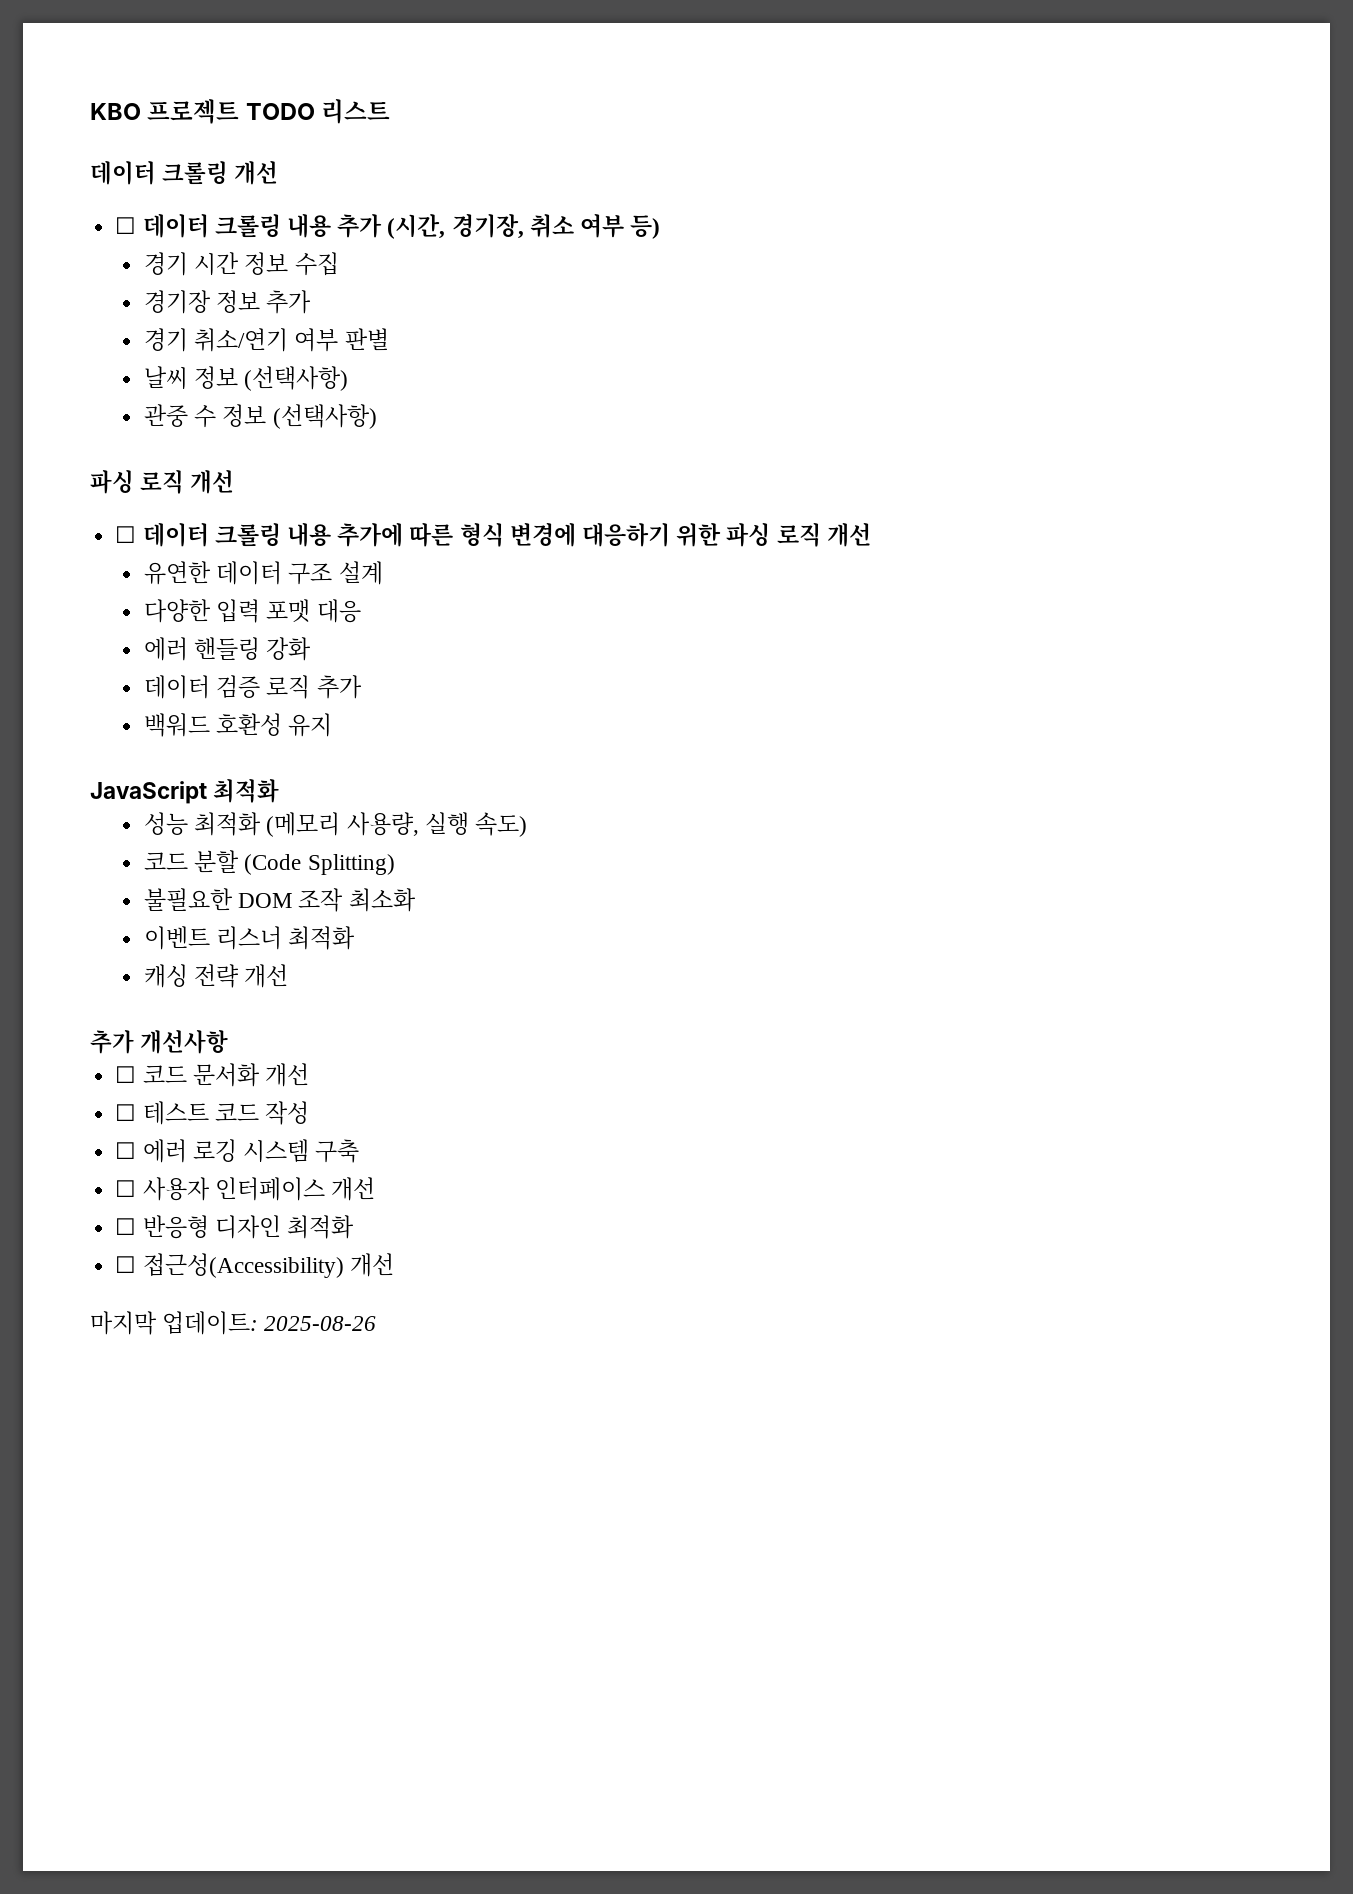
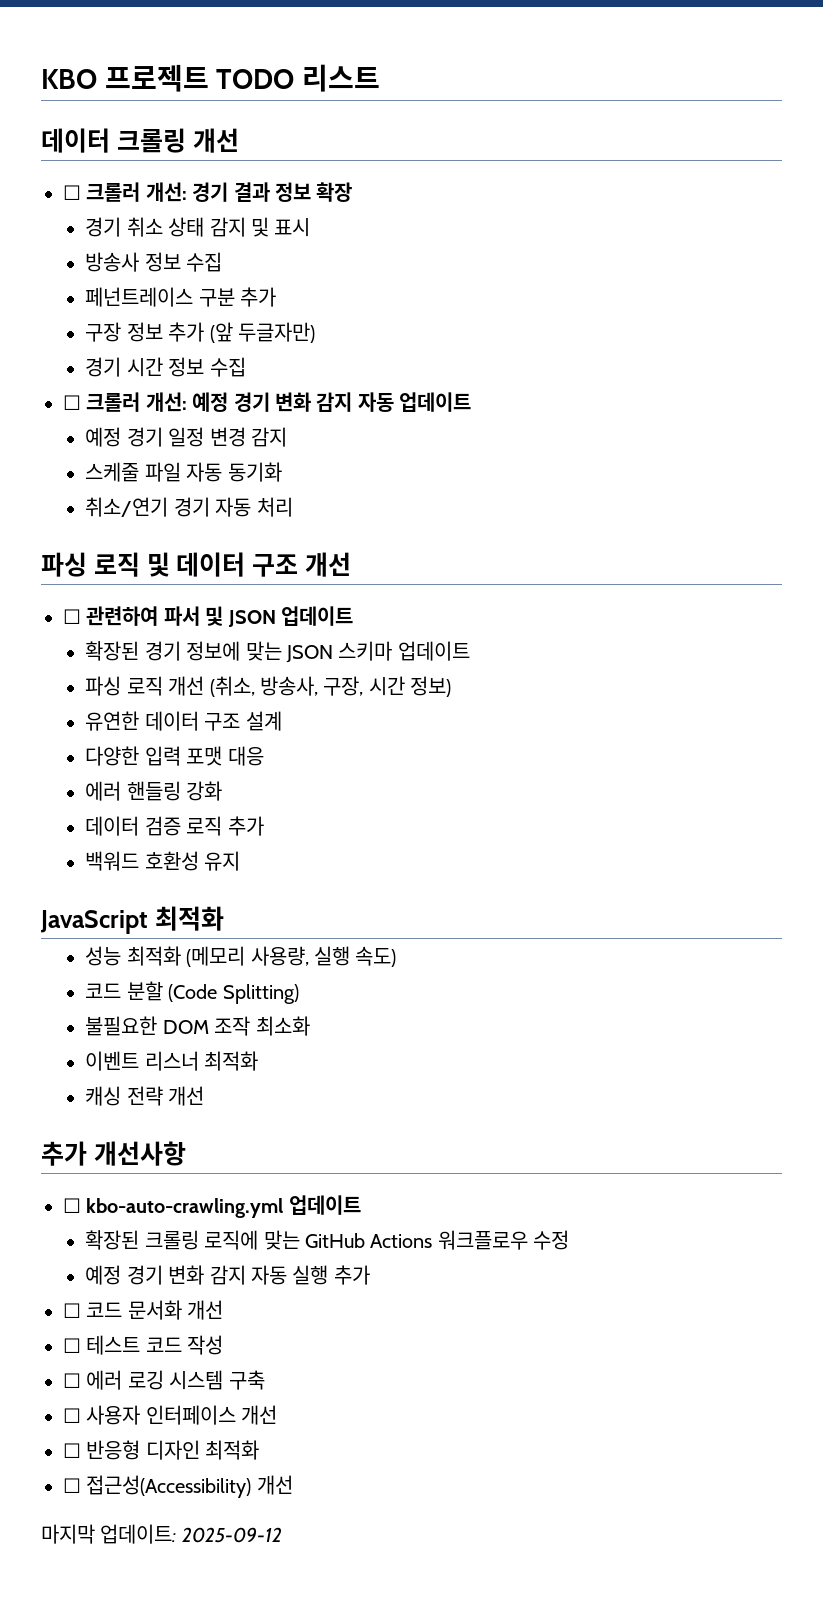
- ☐ 데이터 크롤링 내용 추가 (시간, 경기장, 취소 여부 등)
+ ☐ 크롤러 개선: 경기 결과 정보 확장
+ 경기 취소 상태 감지 및 표시
+ 방송사 정보 수집
+ 페넌트레이스 구분 추가
+ 구장 정보 추가 (앞 두글자만)
  경기 시간 정보 수집
- 경기장 정보 추가
- 경기 취소/연기 여부 판별
- 날씨 정보 (선택사항)
- 관중 수 정보 (선택사항)
- 파싱 로직 개선
- ☐ 데이터 크롤링 내용 추가에 따른 형식 변경에 대응하기 위한 파싱 로직 개선
+ ☐ 크롤러 개선: 예정 경기 변화 감지 자동 업데이트
+ 예정 경기 일정 변경 감지
+ 스케줄 파일 자동 동기화
+ 취소/연기 경기 자동 처리
+ 파싱 로직 및 데이터 구조 개선
+ ☐ 관련하여 파서 및 JSON 업데이트
+ 확장된 경기 정보에 맞는 JSON 스키마 업데이트
+ 파싱 로직 개선 (취소, 방송사, 구장, 시간 정보)
+ ☐ kbo-auto-crawling.yml 업데이트
+ 확장된 크롤링 로직에 맞는 GitHub Actions 워크플로우 수정
+ 예정 경기 변화 감지 자동 실행 추가
- 마지막 업데이트: 2025-08-26
+ 마지막 업데이트: 2025-09-12

